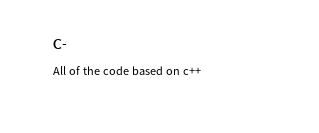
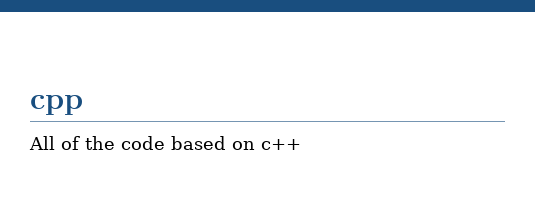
- C-
+ cpp

